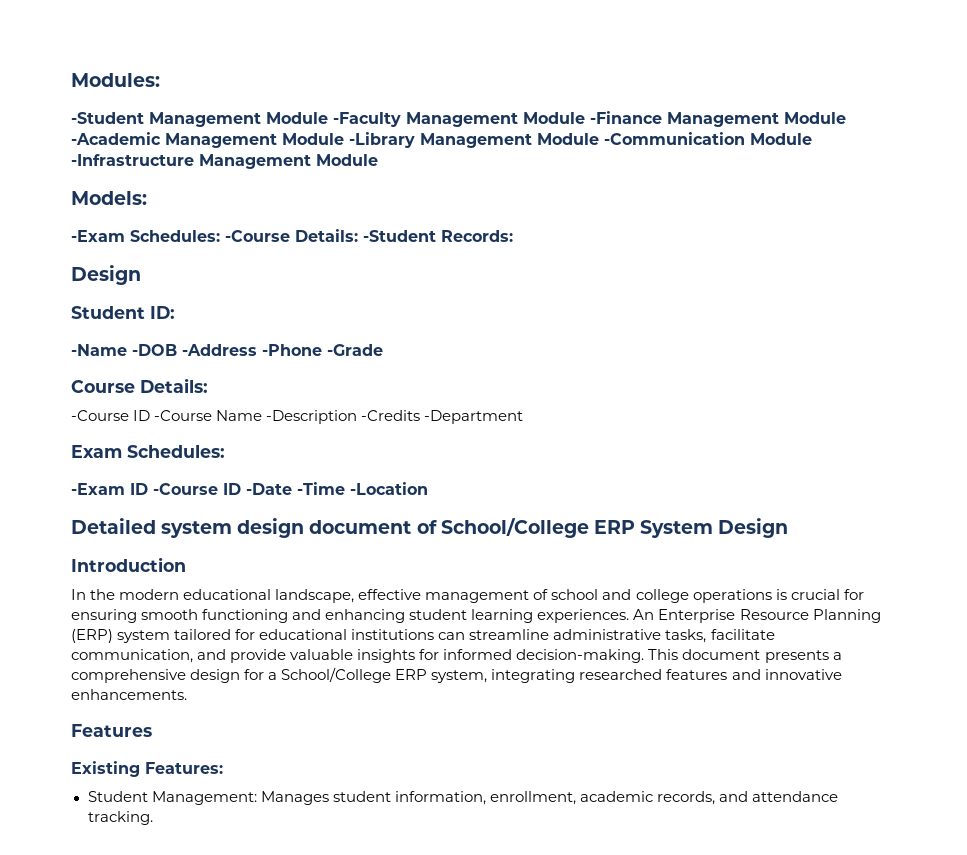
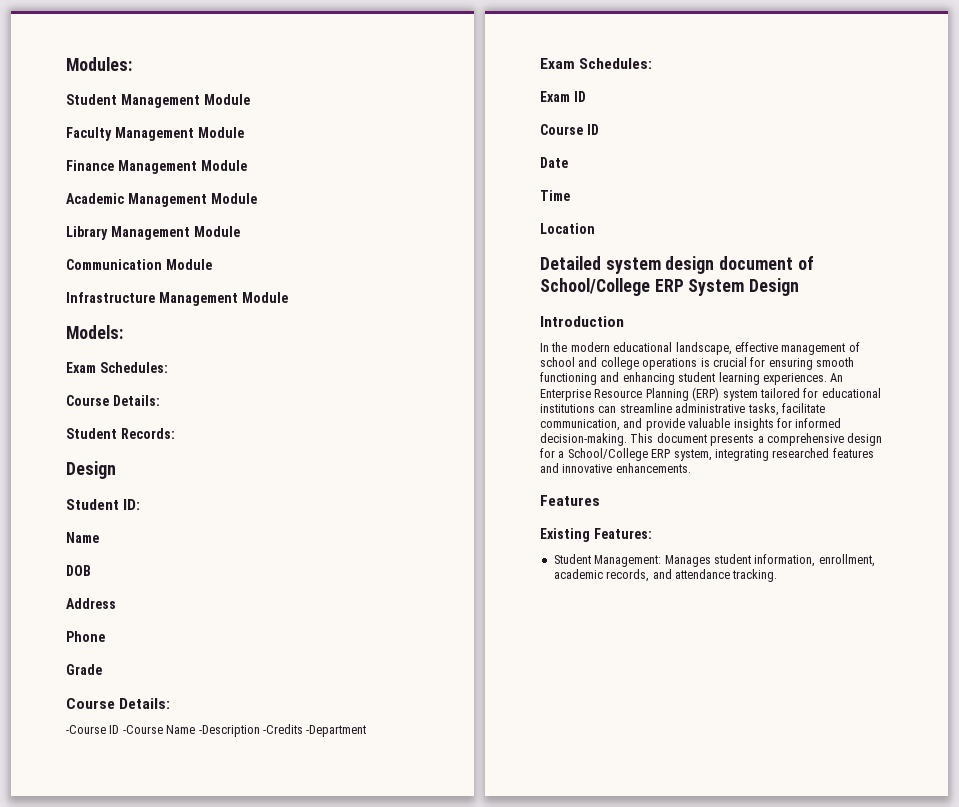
- -Student Management Module -Faculty Management Module -Finance Management Module -Academic Management Module -Library Management Module -Communication Module -Infrastructure Management Module
+ Student Management Module
+ Faculty Management Module
+ Finance Management Module
+ Academic Management Module
+ Library Management Module
+ Communication Module
+ Infrastructure Management Module
  Models:
- -Exam Schedules: -Course Details: -Student Records:
+ Exam Schedules:
+ Course Details:
+ Student Records:
  Student ID:
- -Name -DOB -Address -Phone -Grade
+ Name
+ DOB
+ Address
+ Phone
+ Grade
- -Exam ID -Course ID -Date -Time -Location
+ Exam ID
+ Course ID
+ Date
+ Time
+ Location

